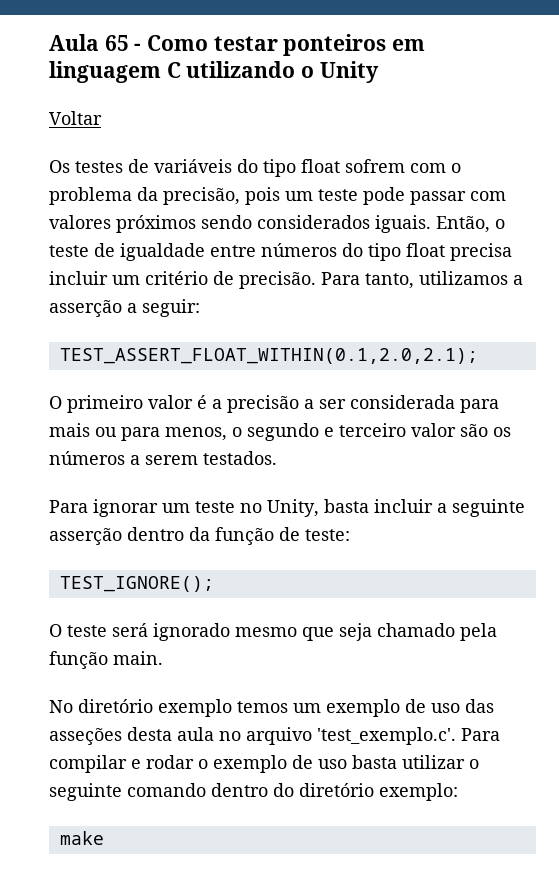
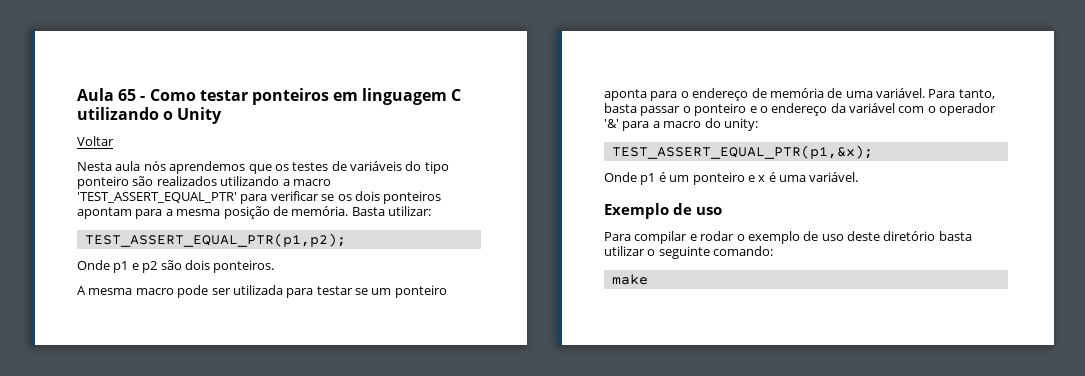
- Os testes de variáveis do tipo float sofrem com o problema da precisão, pois um teste pode passar com valores próximos sendo considerados iguais. Então, o teste de igualdade entre números do tipo float precisa incluir um critério de precisão. Para tanto, utilizamos a asserção a seguir:
- TEST_ASSERT_FLOAT_WITHIN(0.1,2.0,2.1);
- O primeiro valor é a precisão a ser considerada para mais ou para menos, o segundo e terceiro valor são os números a serem testados.
- Para ignorar um teste no Unity, basta incluir a seguinte asserção dentro da função de teste:
- TEST_IGNORE();
- O teste será ignorado mesmo que seja chamado pela função main.
- No diretório exemplo temos um exemplo de uso das asseções desta aula no arquivo 'test_exemplo.c'. Para compilar e rodar o exemplo de uso basta utilizar o seguinte comando dentro do diretório exemplo:
+ Nesta aula nós aprendemos que os testes de variáveis do tipo ponteiro são realizados utilizando a macro 'TEST_ASSERT_EQUAL_PTR' para verificar se os dois ponteiros apontam para a mesma posição de memória. Basta utilizar:
+ TEST_ASSERT_EQUAL_PTR(p1,p2);
+ Onde p1 e p2 são dois ponteiros.
+ A mesma macro pode ser utilizada para testar se um ponteiro aponta para o endereço de memória de uma variável. Para tanto, basta passar o ponteiro e o endereço da variável com o operador '&' para a macro do unity:
+ TEST_ASSERT_EQUAL_PTR(p1,&x);
+ Onde p1 é um ponteiro e x é uma variável.
+ Exemplo de uso
+ Para compilar e rodar o exemplo de uso deste diretório basta utilizar o seguinte comando:

